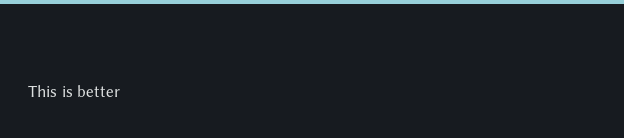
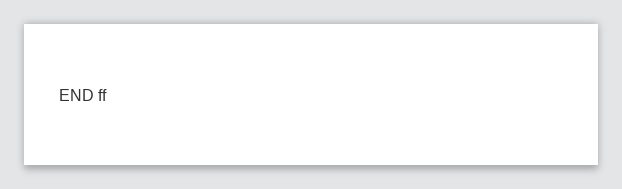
- This is better
+ END ff

